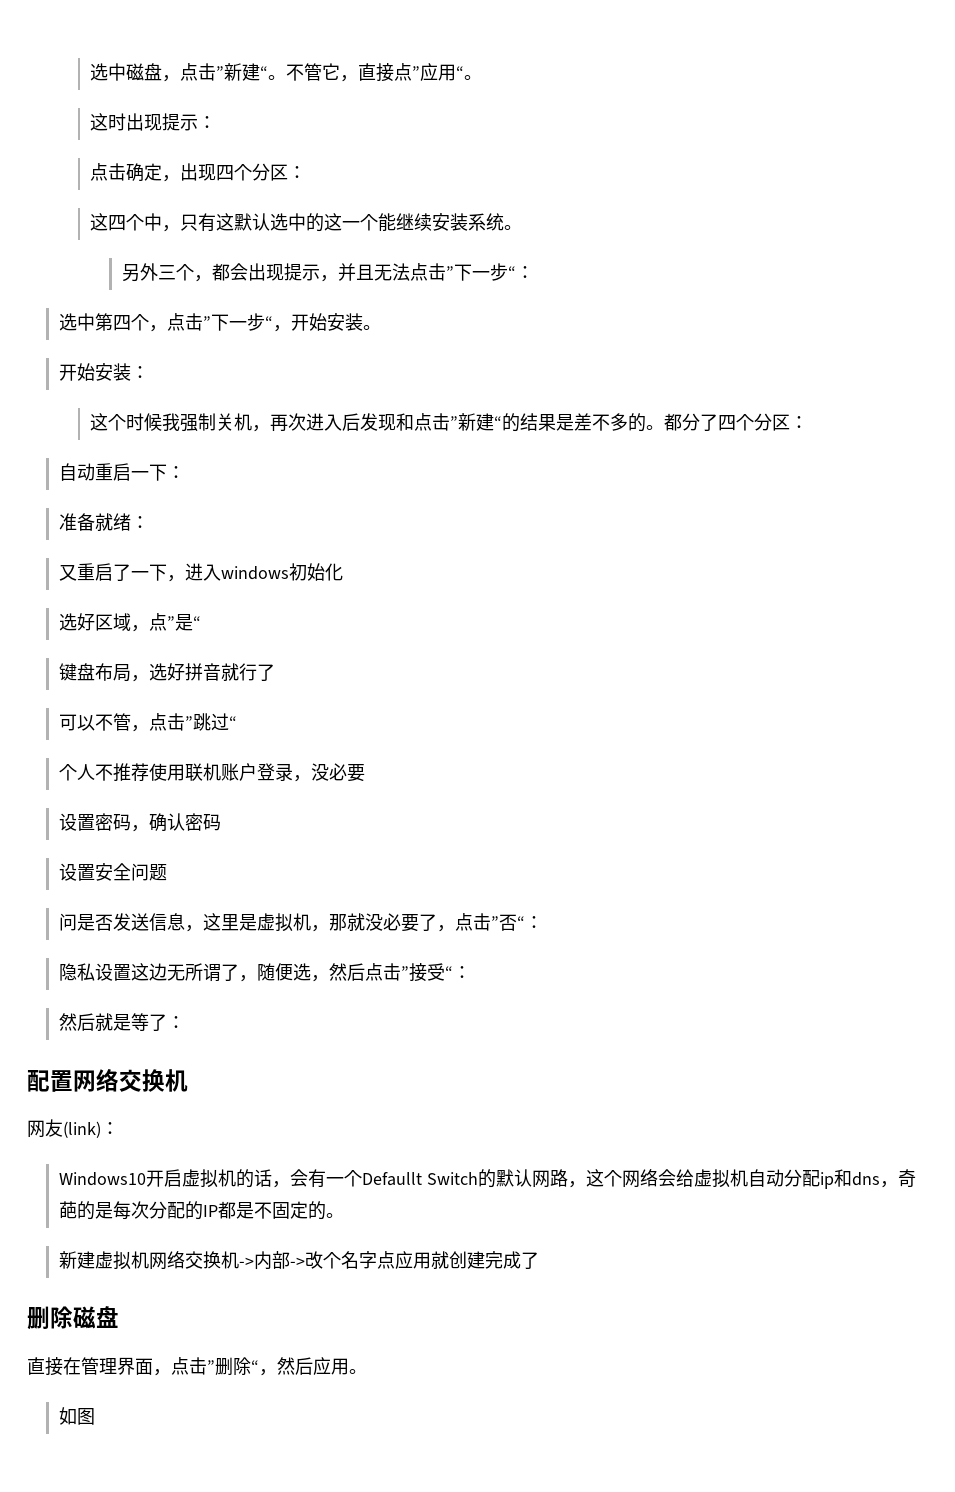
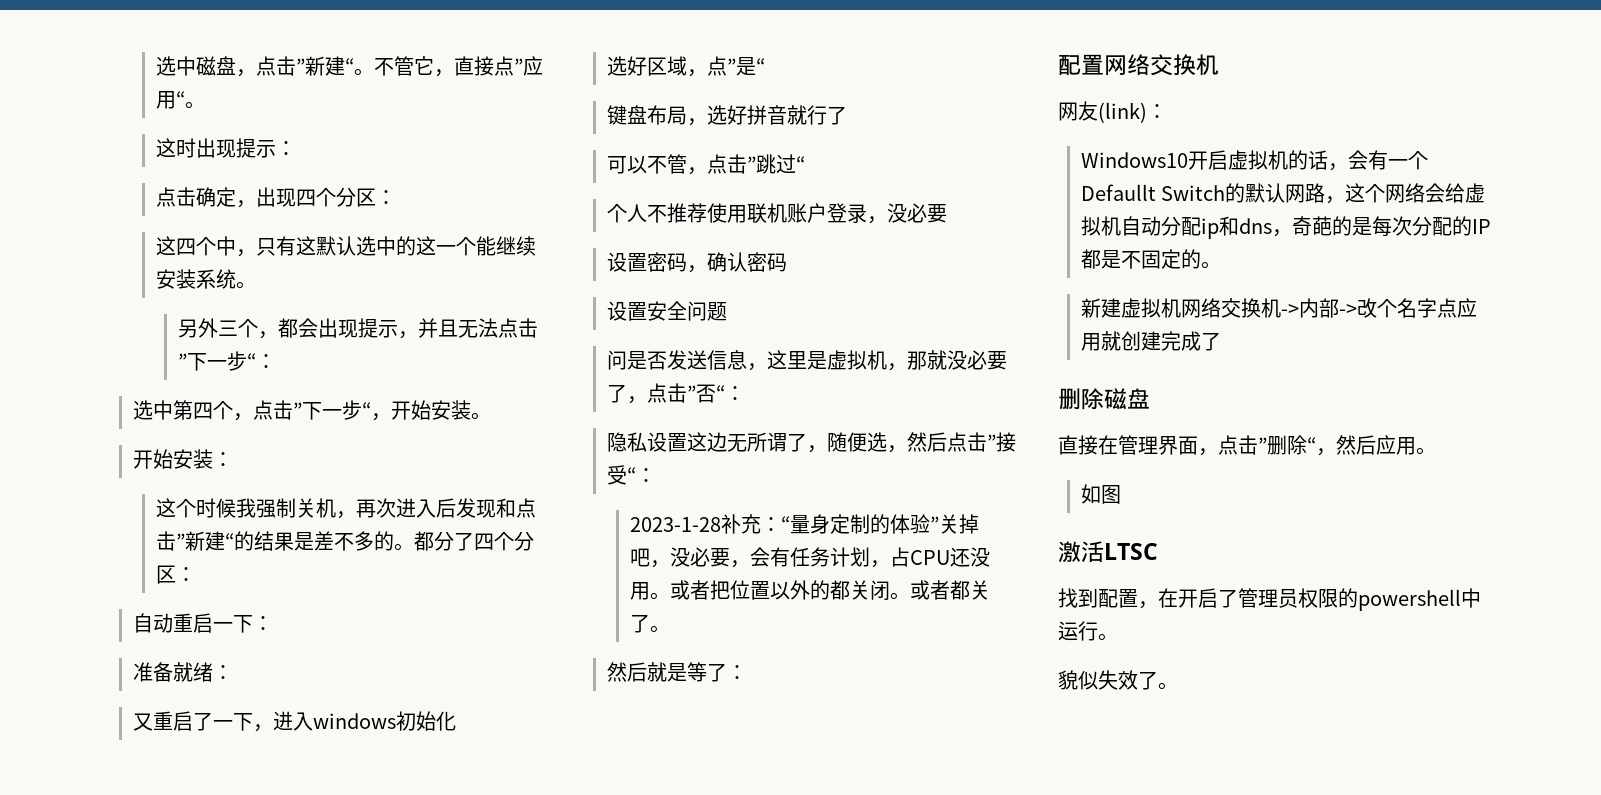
+ 2023-1-28补充：“量身定制的体验”关掉吧，没必要，会有任务计划，占CPU还没用。或者把位置以外的都关闭。或者都关了。
+ 激活LTSC
+ 找到配置，在开启了管理员权限的powershell中运行。
+ 貌似失效了。

